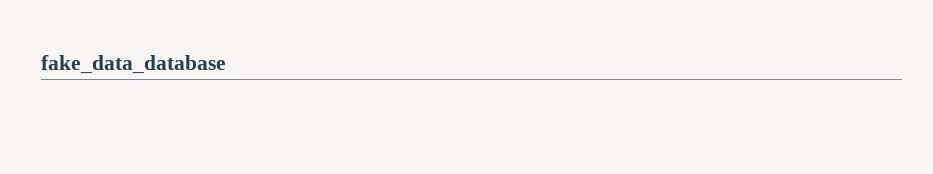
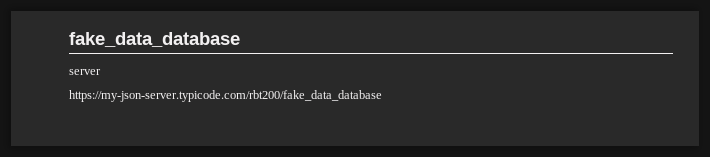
+ server
+ https://my-json-server.typicode.com/rbt200/fake_data_database

